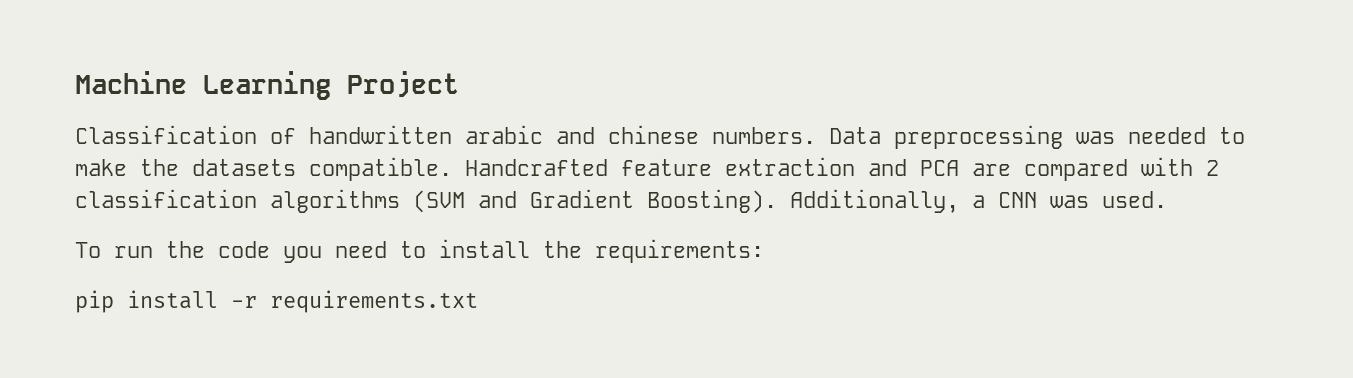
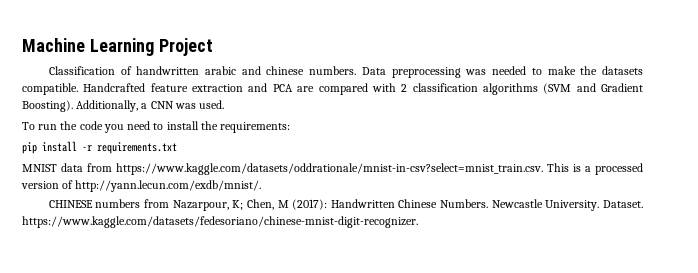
+ MNIST data from https://www.kaggle.com/datasets/oddrationale/mnist-in-csv?select=mnist_train.csv. This is a processed version of http://yann.lecun.com/exdb/mnist/.
+ CHINESE numbers from Nazarpour, K; Chen, M (2017): Handwritten Chinese Numbers. Newcastle University. Dataset. https://www.kaggle.com/datasets/fedesoriano/chinese-mnist-digit-recognizer.

